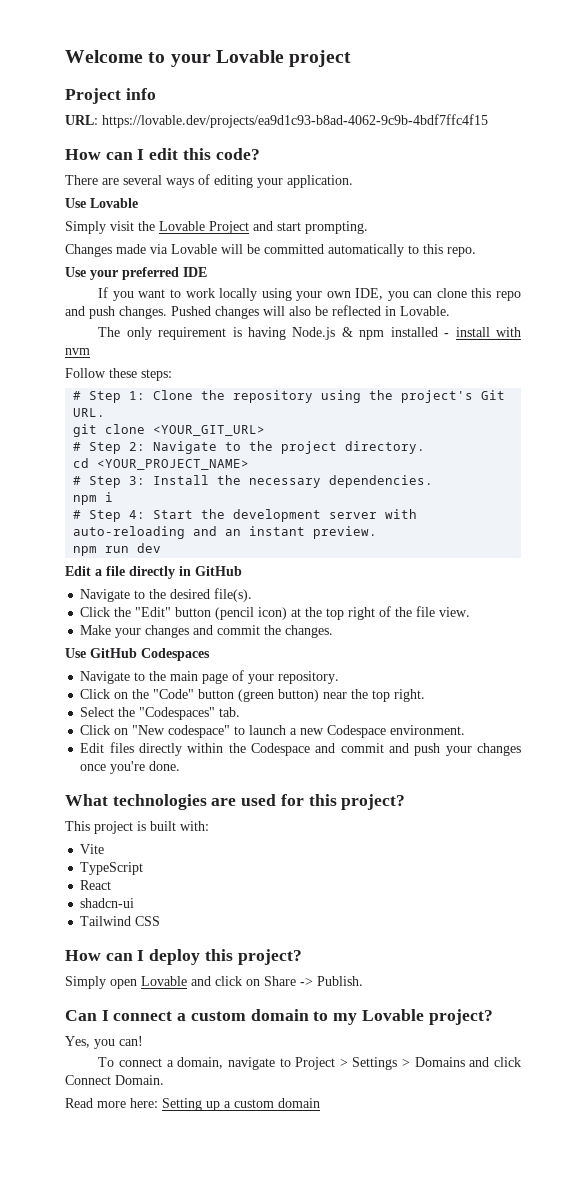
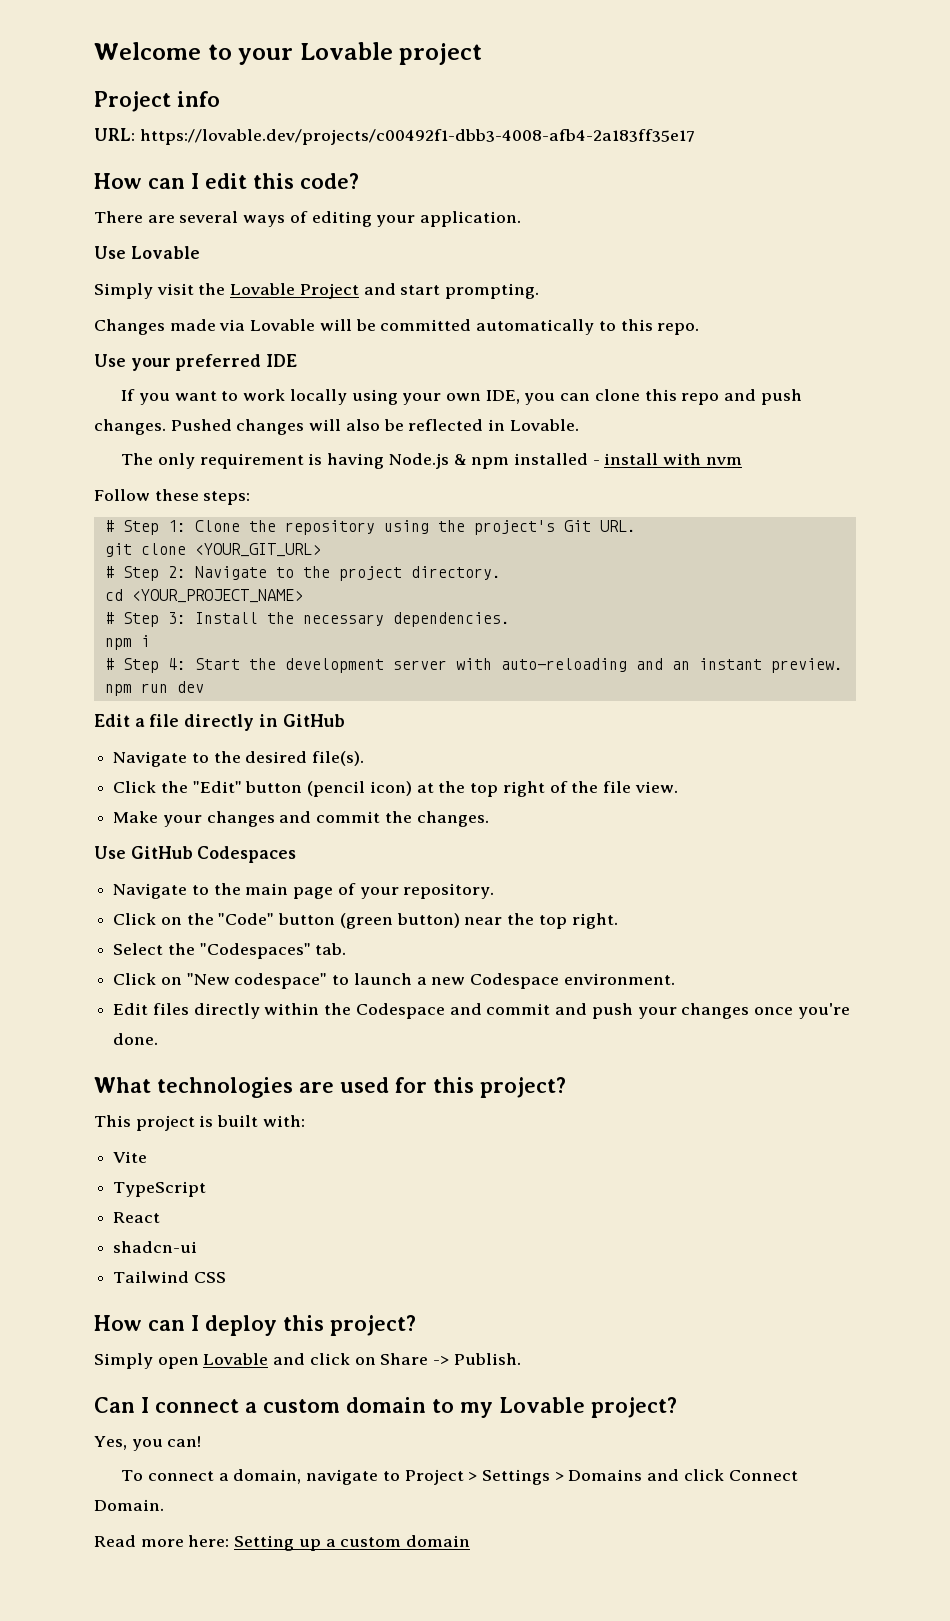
- URL: https://lovable.dev/projects/ea9d1c93-b8ad-4062-9c9b-4bdf7ffc4f15
+ URL: https://lovable.dev/projects/c00492f1-dbb3-4008-afb4-2a183ff35e17

